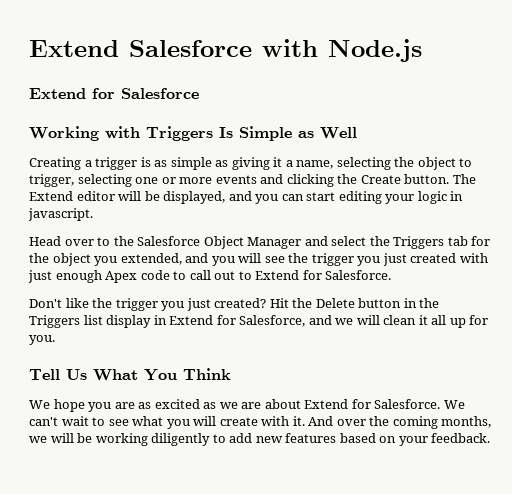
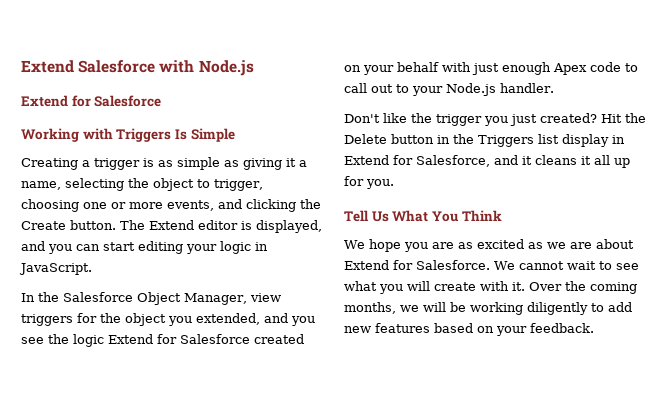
- Working with Triggers Is Simple as Well
+ Working with Triggers Is Simple
- Creating a trigger is as simple as giving it a name, selecting the object to trigger, selecting one or more events and clicking the Create button.
+ Creating a trigger is as simple as giving it a name, selecting the object to trigger, choosing one or more events, and clicking the Create button.
- The Extend editor will be displayed, and you can start editing your logic in javascript.
- Head over to the Salesforce Object Manager and select the Triggers tab for the object you extended, and you will see the trigger you just created with just enough Apex code to call out to Extend for Salesforce.
+ The Extend editor is displayed, and you can start editing your logic in JavaScript.
+ In the Salesforce Object Manager, view triggers for the object you extended, and you see the logic Extend for Salesforce created on your behalf with just enough Apex code to call out to your Node.js handler.
- Hit the Delete button in the Triggers list display in Extend for Salesforce, and we will clean it all up for you.
+ Hit the Delete button in the Triggers list display in Extend for Salesforce, and it cleans it all up for you.
- We can't wait to see what you will create with it.
+ We cannot wait to see what you will create with it.
- And over the coming months, we will be working diligently to add new features based on your feedback.
+ Over the coming months, we will be working diligently to add new features based on your feedback.

